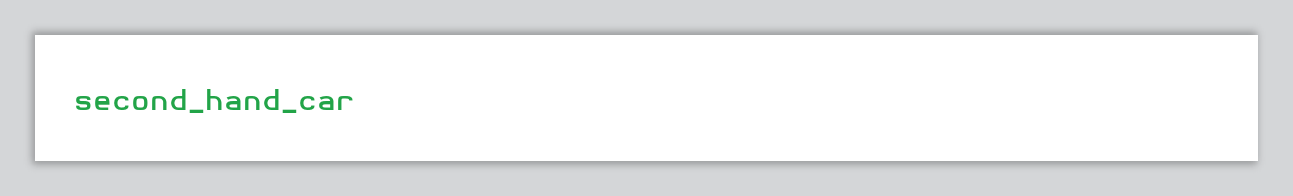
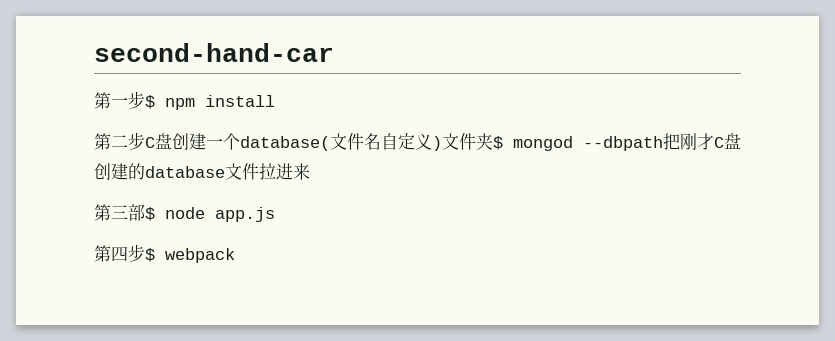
- second_hand_car
+ second-hand-car
+ 第一步$ npm install
+ 第二步C盘创建一个database(文件名自定义)文件夹$ mongod --dbpath把刚才C盘创建的database文件拉进来
+ 第三部$ node app.js
+ 第四步$ webpack

